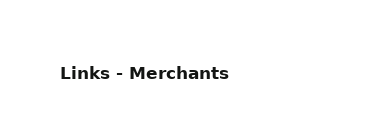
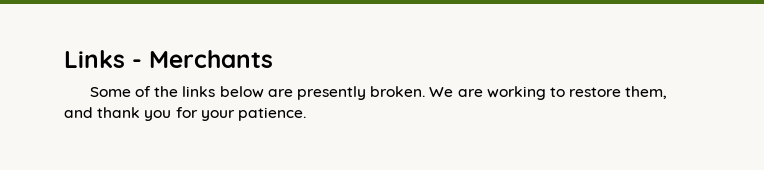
+ Some of the links below are presently broken. We are working to restore them, and thank you for your patience.

